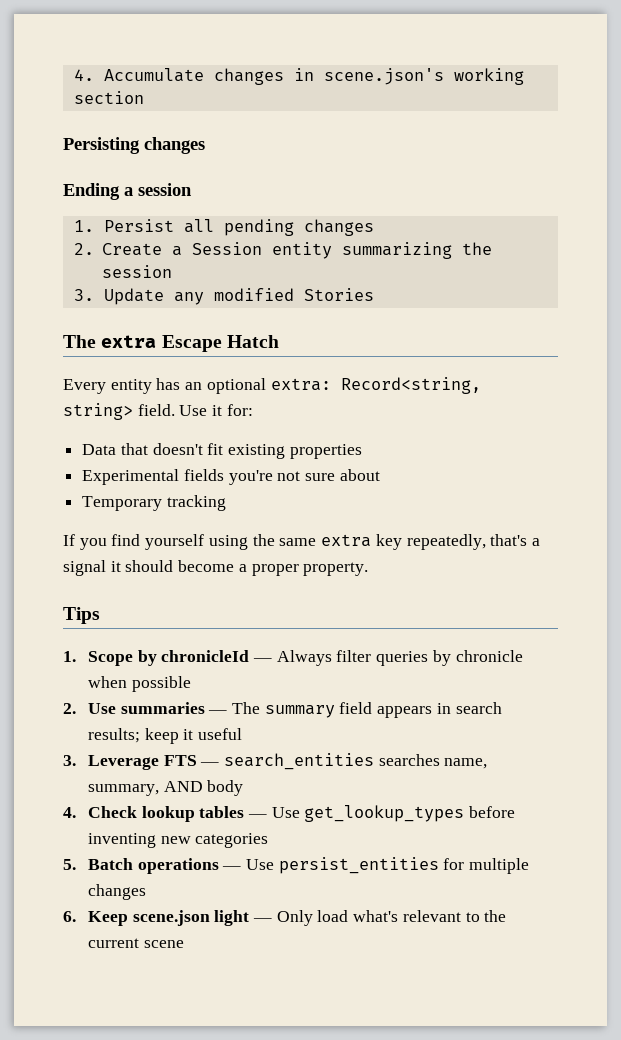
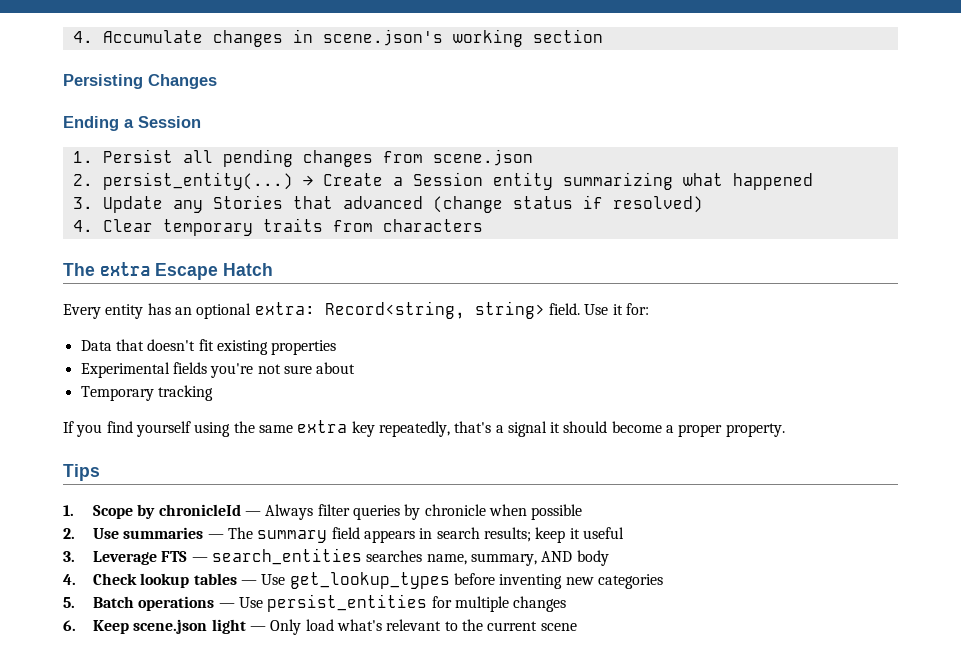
- Persisting changes
+ Persisting Changes
- Ending a session
+ Ending a Session
- 1. Persist all pending changes
- 2. Create a Session entity summarizing the session
+ 1. Persist all pending changes from scene.json
+ 2. persist_entity(...) → Create a Session entity summarizing what happened
- 3. Update any modified Stories
+ 3. Update any Stories that advanced (change status if resolved)
+ 4. Clear temporary traits from characters

